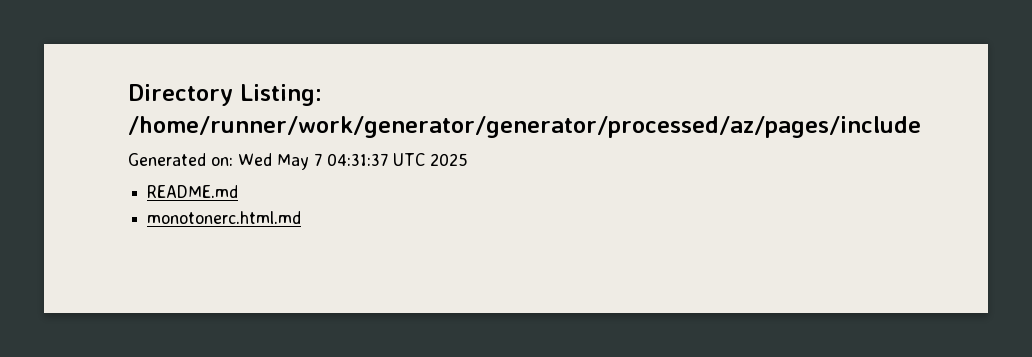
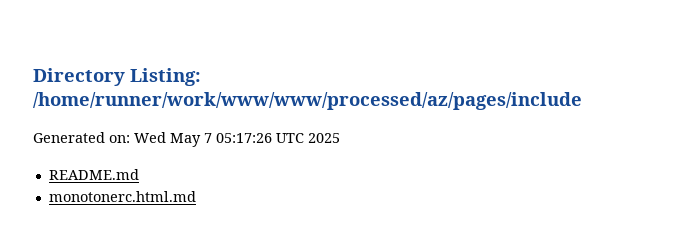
- Directory Listing: /home/runner/work/generator/generator/processed/az/pages/include
+ Directory Listing: /home/runner/work/www/www/processed/az/pages/include
- Generated on: Wed May 7 04:31:37 UTC 2025
+ Generated on: Wed May 7 05:17:26 UTC 2025

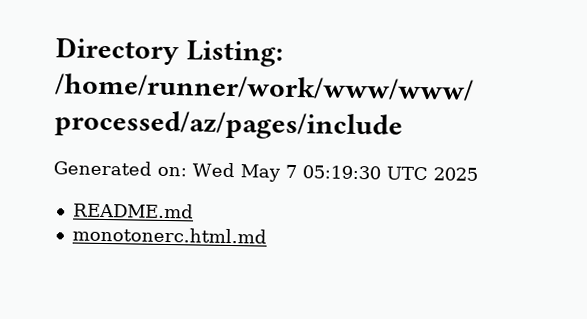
- Generated on: Wed May 7 05:17:26 UTC 2025
+ Generated on: Wed May 7 05:19:30 UTC 2025

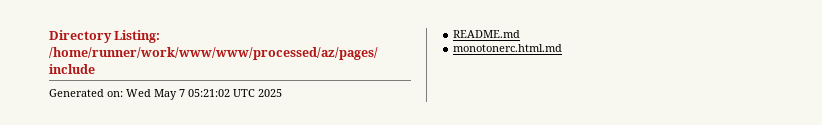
- Generated on: Wed May 7 05:19:30 UTC 2025
+ Generated on: Wed May 7 05:21:02 UTC 2025

